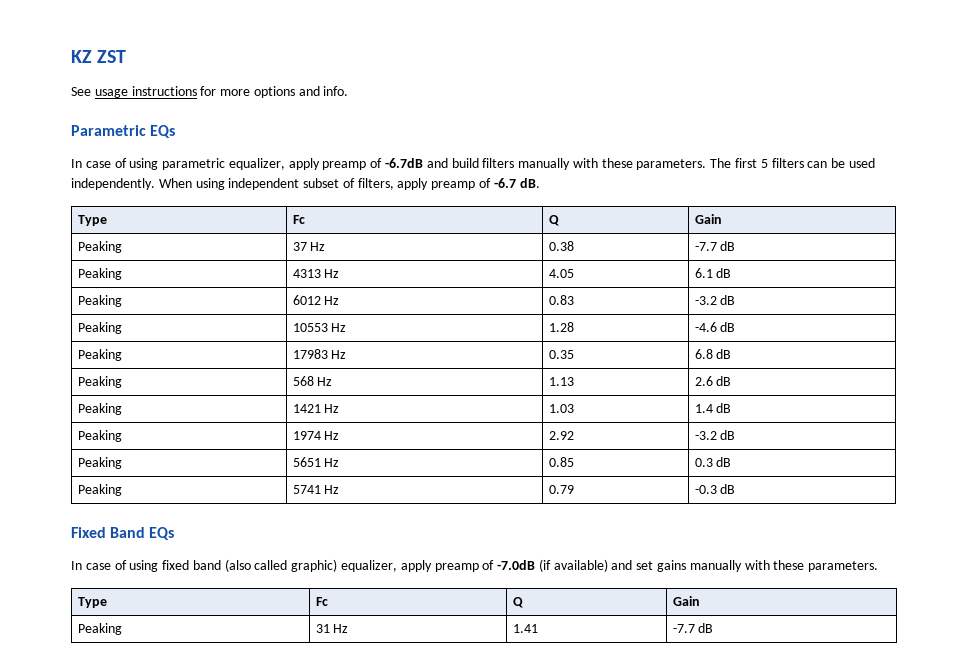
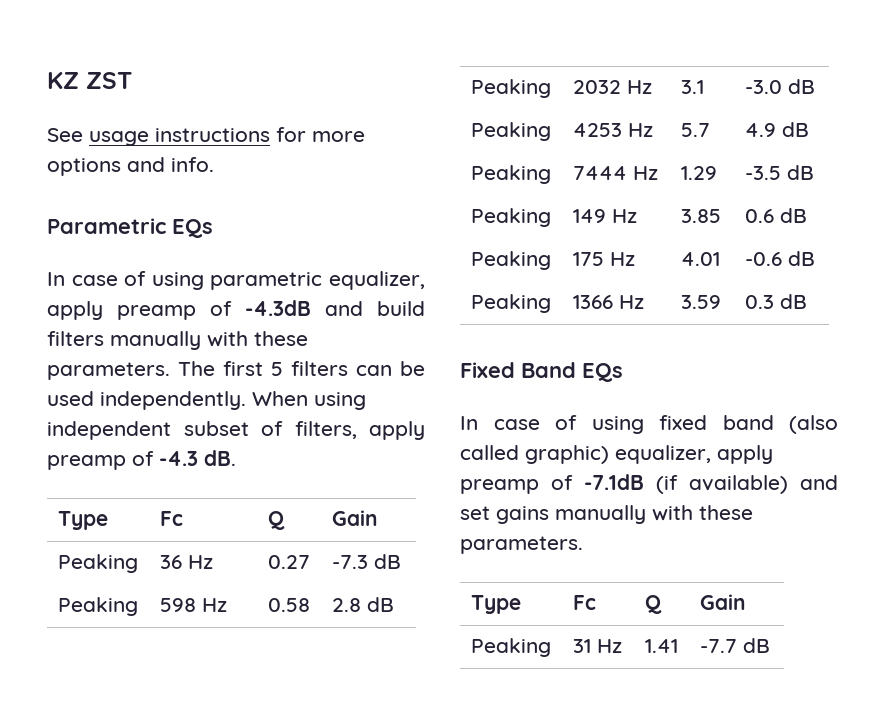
- In case of using parametric equalizer, apply preamp of -6.7dB and build filters manually with these parameters.
+ In case of using parametric equalizer, apply preamp of -4.3dB and build filters manually with these parameters.
- When using independent subset of filters, apply preamp of -6.7 dB.
+ When using independent subset of filters, apply preamp of -4.3 dB.
- Peaking | 37 Hz | 0.38 | -7.7 dB
- Peaking | 4313 Hz | 4.05 | 6.1 dB
- Peaking | 6012 Hz | 0.83 | -3.2 dB
- Peaking | 10553 Hz | 1.28 | -4.6 dB
- Peaking | 17983 Hz | 0.35 | 6.8 dB
- Peaking | 568 Hz | 1.13 | 2.6 dB
- Peaking | 1421 Hz | 1.03 | 1.4 dB
- Peaking | 1974 Hz | 2.92 | -3.2 dB
- Peaking | 5651 Hz | 0.85 | 0.3 dB
- Peaking | 5741 Hz | 0.79 | -0.3 dB
+ Peaking | 36 Hz | 0.27 | -7.3 dB
+ Peaking | 598 Hz | 0.58 | 2.8 dB
+ Peaking | 2032 Hz | 3.1 | -3.0 dB
+ Peaking | 4253 Hz | 5.7 | 4.9 dB
+ Peaking | 7444 Hz | 1.29 | -3.5 dB
+ Peaking | 149 Hz | 3.85 | 0.6 dB
+ Peaking | 175 Hz | 4.01 | -0.6 dB
+ Peaking | 1366 Hz | 3.59 | 0.3 dB
- In case of using fixed band (also called graphic) equalizer, apply preamp of -7.0dB (if available) and set gains manually with these parameters.
+ In case of using fixed band (also called graphic) equalizer, apply preamp of -7.1dB (if available) and set gains manually with these parameters.

